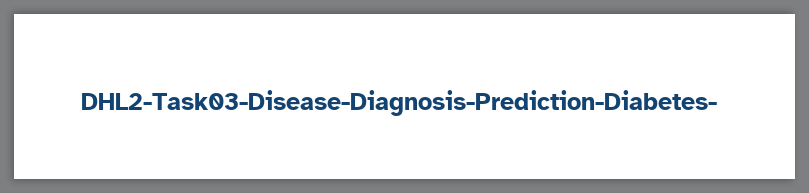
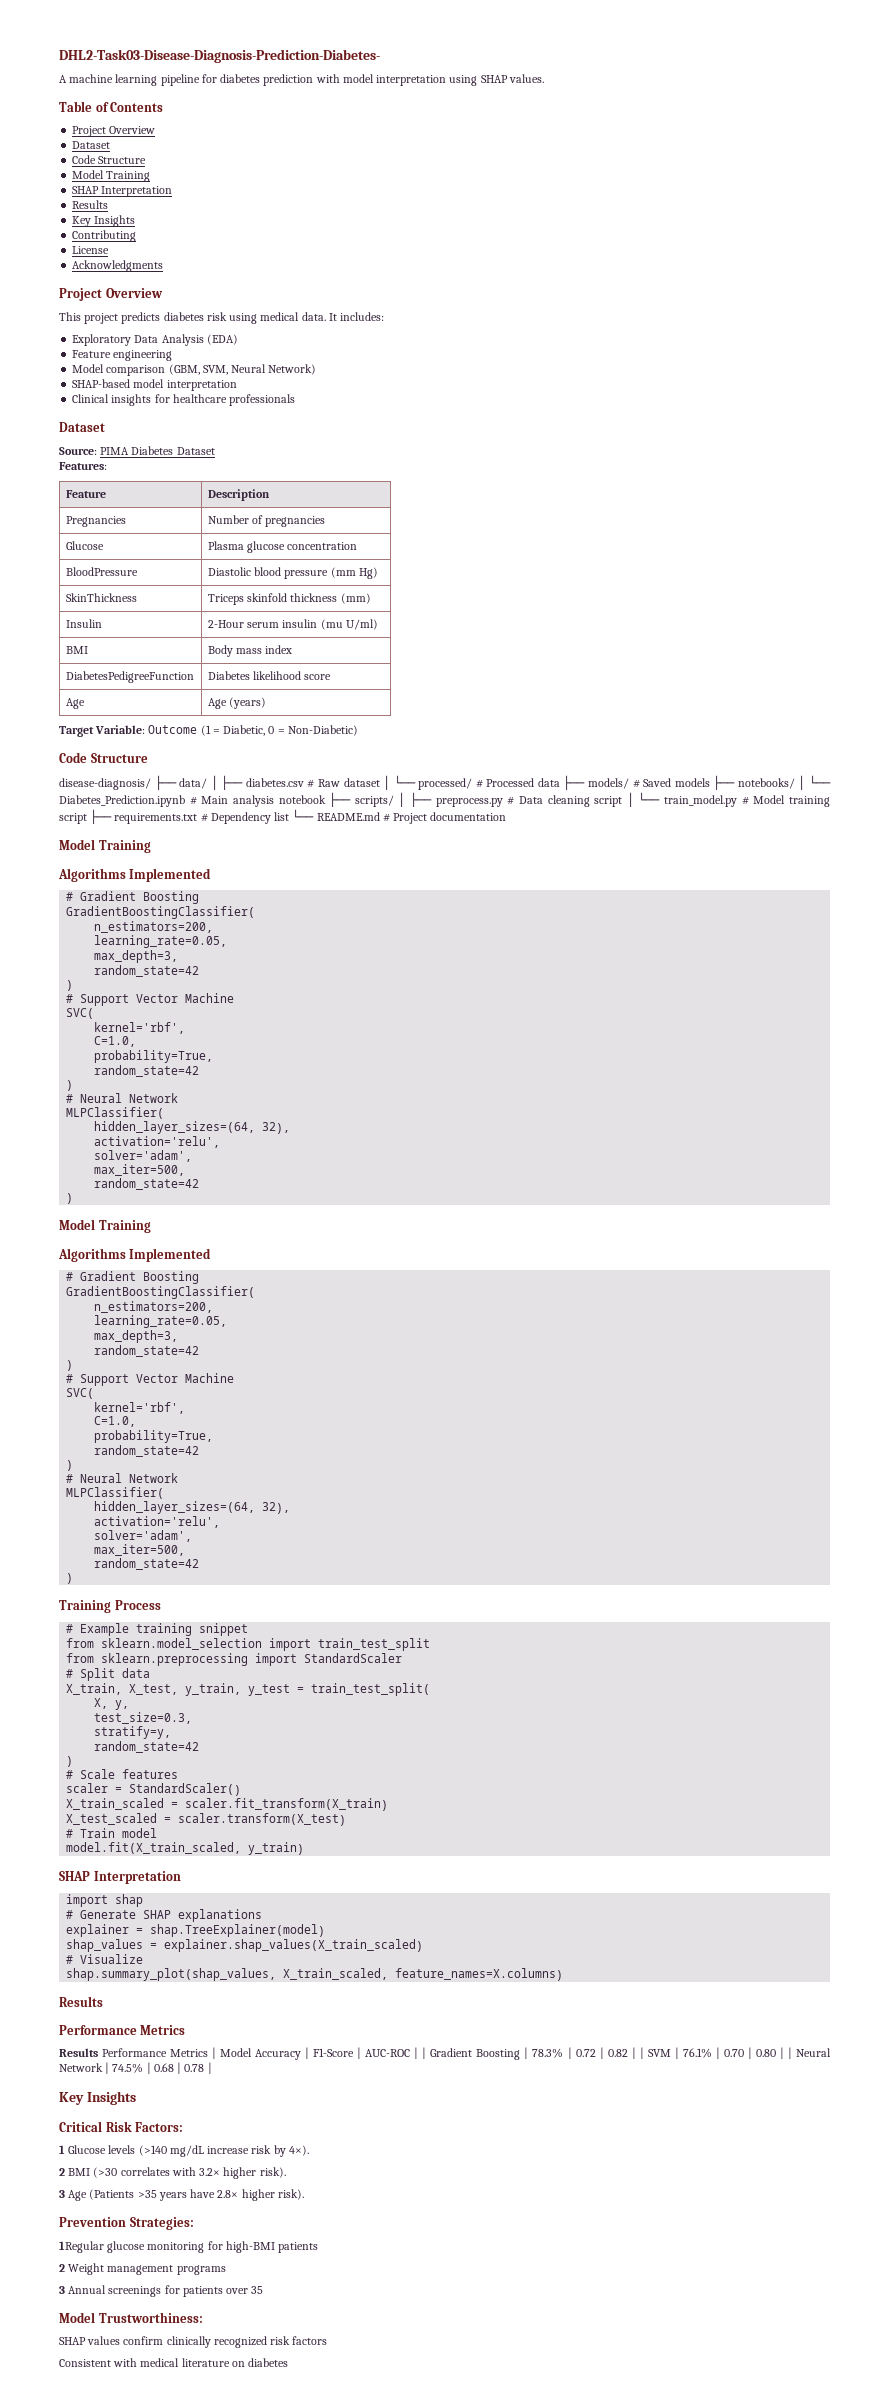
+ A machine learning pipeline for diabetes prediction with model interpretation using SHAP values.
+ Table of Contents
+ Project Overview
+ Dataset
+ Code Structure
+ Model Training
+ SHAP Interpretation
+ Results
+ Key Insights
+ Contributing
+ License
+ Acknowledgments
+ Project Overview
+ This project predicts diabetes risk using medical data. It includes:
+ Exploratory Data Analysis (EDA)
+ Feature engineering
+ Model comparison (GBM, SVM, Neural Network)
+ SHAP-based model interpretation
+ Clinical insights for healthcare professionals
+ Dataset
+ Source: PIMA Diabetes Dataset
+ Features:
+ Feature | Description
+ Pregnancies | Number of pregnancies
+ Glucose | Plasma glucose concentration
+ BloodPressure | Diastolic blood pressure (mm Hg)
+ SkinThickness | Triceps skinfold thickness (mm)
+ Insulin | 2-Hour serum insulin (mu U/ml)
+ BMI | Body mass index
+ DiabetesPedigreeFunction | Diabetes likelihood score
+ Age | Age (years)
+ Target Variable: Outcome (1 = Diabetic, 0 = Non-Diabetic)
+ Code Structure
+ disease-diagnosis/ ├── data/ │ ├── diabetes.csv # Raw dataset │ └── processed/ # Processed data ├── models/ # Saved models ├── notebooks/ │ └── Diabetes_Prediction.ipynb # Main analysis notebook ├── scripts/ │ ├── preprocess.py # Data cleaning script │ └── train_model.py # Model training script ├── requirements.txt # Dependency list └── README.md # Project documentation
+ Model Training
+ Algorithms Implemented
+ # Gradient Boosting
+ GradientBoostingClassifier(
+ n_estimators=200,
+ learning_rate=0.05,
+ max_depth=3,
+ random_state=42
+ )
+ # Support Vector Machine
+ SVC(
+ kernel='rbf',
+ C=1.0,
+ probability=True,
+ random_state=42
+ )
+ # Neural Network
+ MLPClassifier(
+ hidden_layer_sizes=(64, 32),
+ activation='relu',
+ solver='adam',
+ max_iter=500,
+ random_state=42
+ )
+ Model Training
+ Algorithms Implemented
+ # Gradient Boosting
+ GradientBoostingClassifier(
+ n_estimators=200,
+ learning_rate=0.05,
+ max_depth=3,
+ random_state=42
+ )
+ # Support Vector Machine
+ SVC(
+ kernel='rbf',
+ C=1.0,
+ probability=True,
+ random_state=42
+ )
+ # Neural Network
+ MLPClassifier(
+ hidden_layer_sizes=(64, 32),
+ activation='relu',
+ solver='adam',
+ max_iter=500,
+ random_state=42
+ )
+ Training Process
+ # Example training snippet
+ from sklearn.model_selection import train_test_split
+ from sklearn.preprocessing import StandardScaler
+ # Split data
+ X_train, X_test, y_train, y_test = train_test_split(
+ X, y,
+ test_size=0.3,
+ stratify=y,
+ random_state=42
+ )
+ # Scale features
+ scaler = StandardScaler()
+ X_train_scaled = scaler.fit_transform(X_train)
+ X_test_scaled = scaler.transform(X_test)
+ # Train model
+ model.fit(X_train_scaled, y_train)
+ SHAP Interpretation
+ import shap
+ # Generate SHAP explanations
+ explainer = shap.TreeExplainer(model)
+ shap_values = explainer.shap_values(X_train_scaled)
+ # Visualize
+ shap.summary_plot(shap_values, X_train_scaled, feature_names=X.columns)
+ Results
+ Performance Metrics
+ Results Performance Metrics | Model Accuracy | F1-Score | AUC-ROC | | Gradient Boosting | 78.3% | 0.72 | 0.82 | | SVM | 76.1% | 0.70 | 0.80 | | Neural Network | 74.5% | 0.68 | 0.78 |
+ Key Insights
+ Critical Risk Factors:
+ 1 Glucose levels (>140 mg/dL increase risk by 4×).
+ 2 BMI (>30 correlates with 3.2× higher risk).
+ 3 Age (Patients >35 years have 2.8× higher risk).
+ Prevention Strategies:
+ 1Regular glucose monitoring for high-BMI patients
+ 2 Weight management programs
+ 3 Annual screenings for patients over 35
+ Model Trustworthiness:
+ SHAP values confirm clinically recognized risk factors
+ Consistent with medical literature on diabetes

